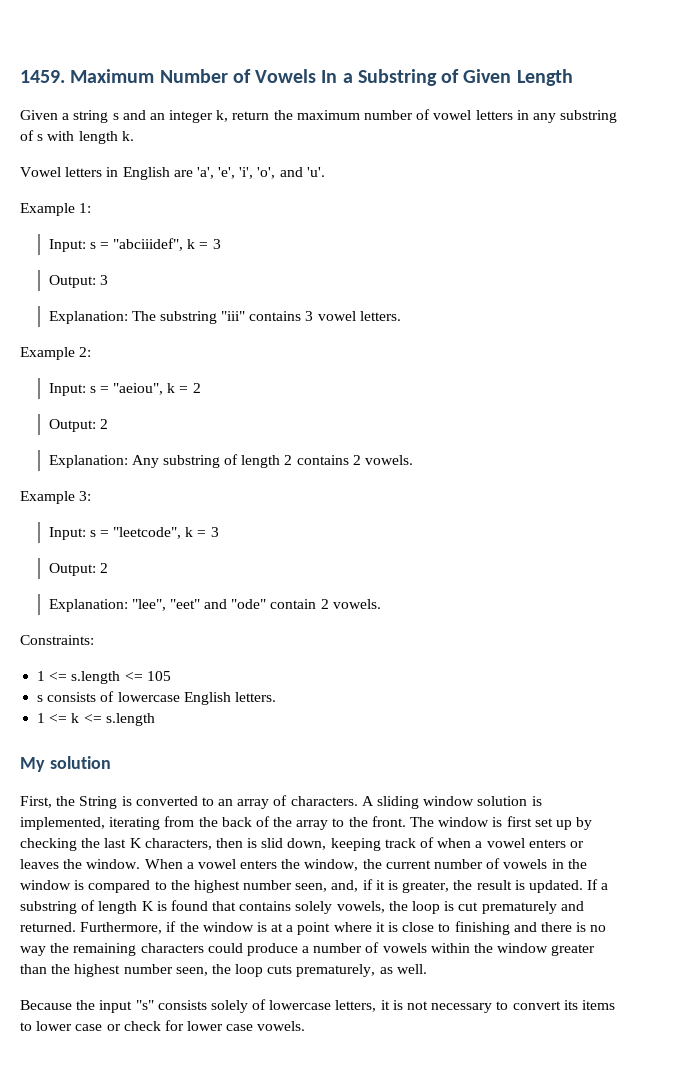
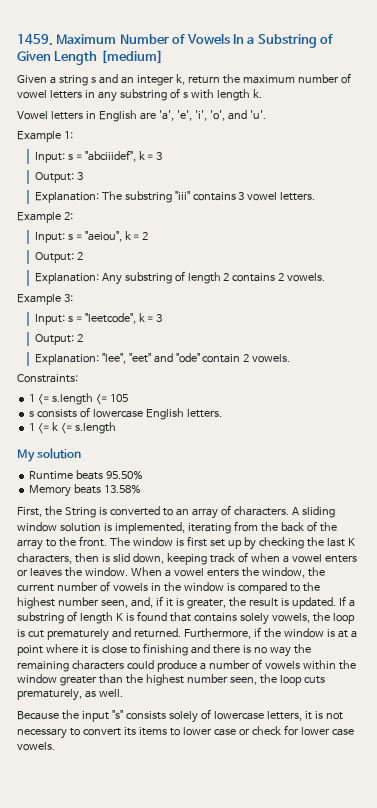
- Maximum Number of Vowels In a Substring of Given Length
+ Maximum Number of Vowels In a Substring of Given Length [medium]
+ Runtime beats 95.50%
+ Memory beats 13.58%

